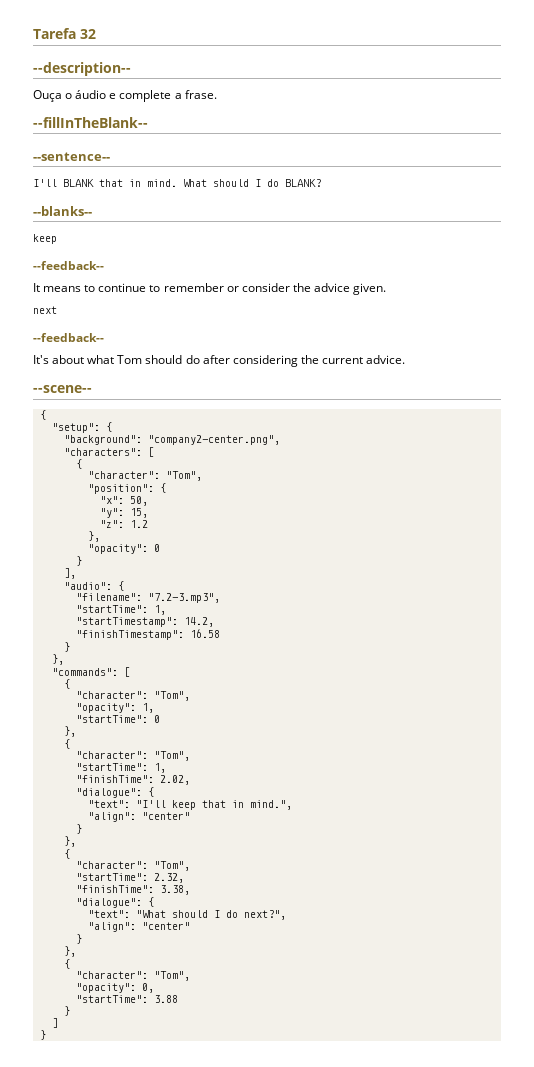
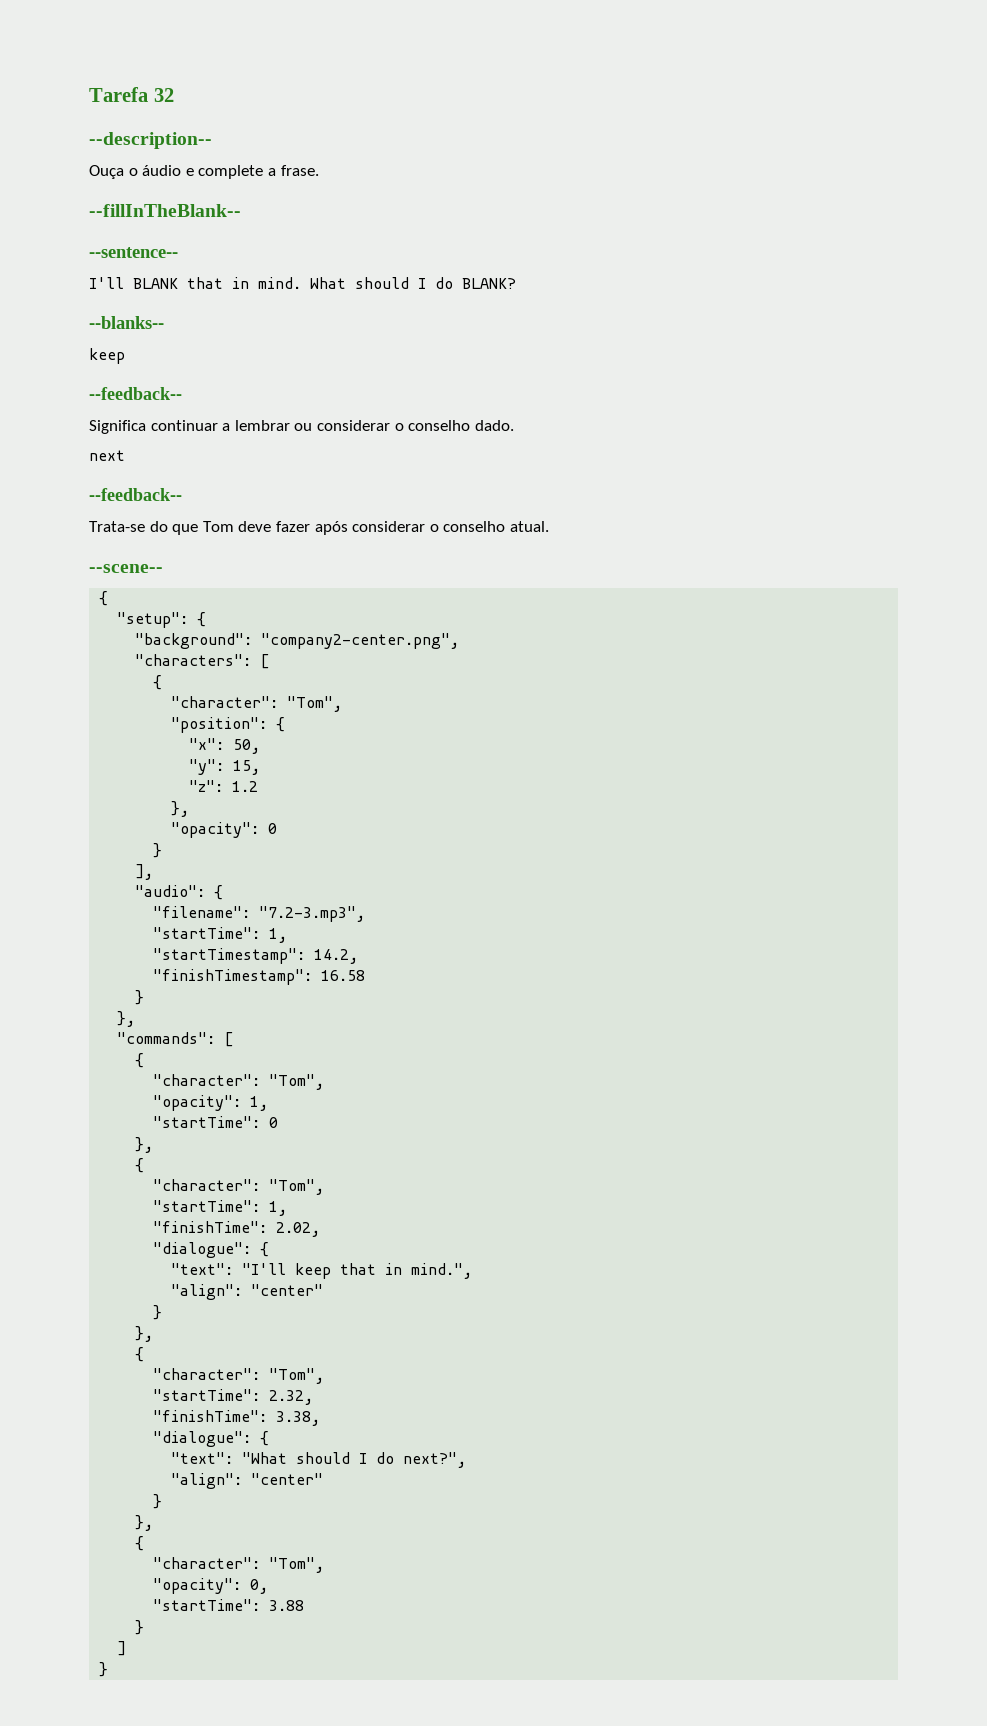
- It means to continue to remember or consider the advice given.
+ Significa continuar a lembrar ou considerar o conselho dado.
  next
  --feedback--
- It's about what Tom should do after considering the current advice.
+ Trata-se do que Tom deve fazer após considerar o conselho atual.

